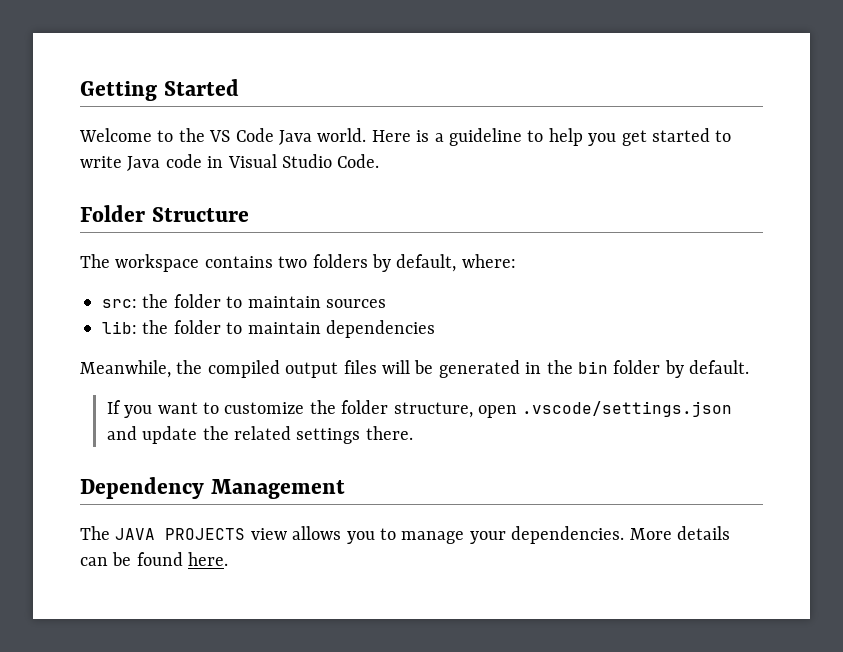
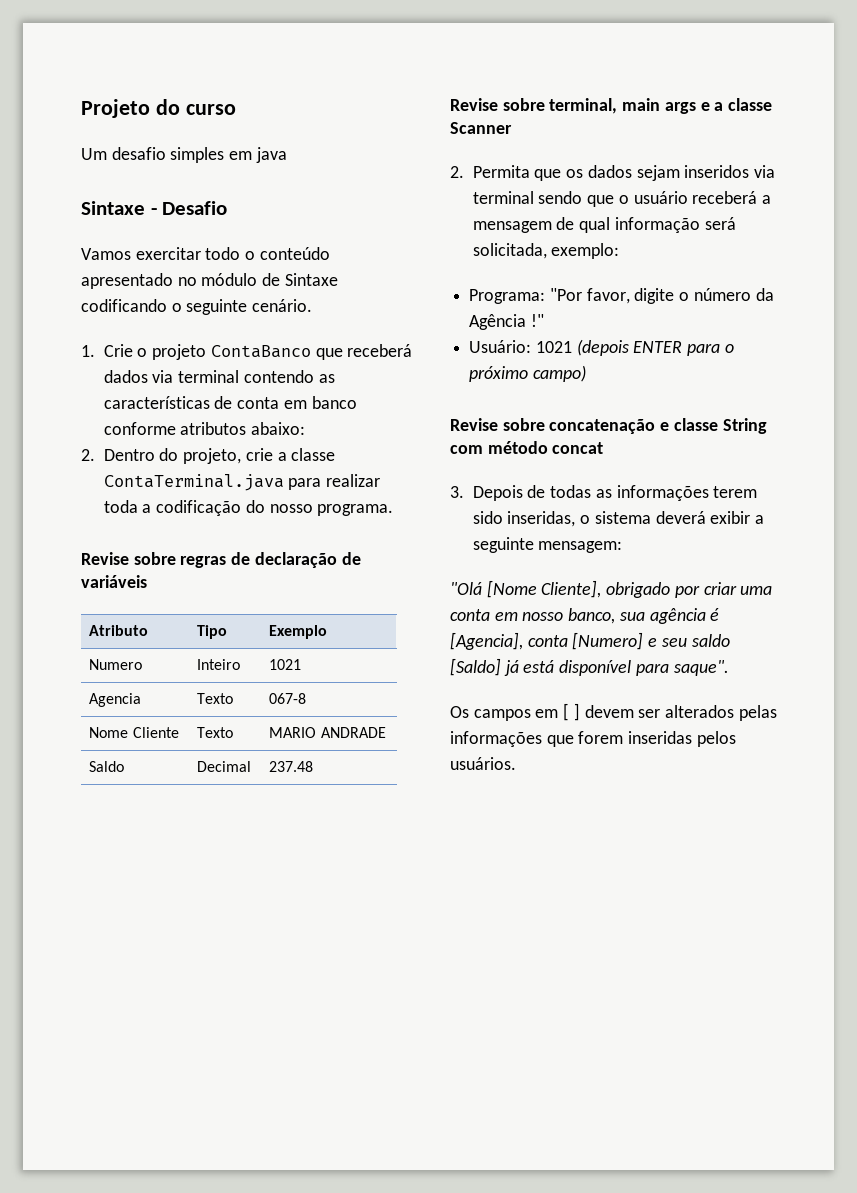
- Getting Started
- Welcome to the VS Code Java world. Here is a guideline to help you get started to write Java code in Visual Studio Code.
- Folder Structure
- The workspace contains two folders by default, where:
- src: the folder to maintain sources
- lib: the folder to maintain dependencies
- Meanwhile, the compiled output files will be generated in the bin folder by default.
- If you want to customize the folder structure, open .vscode/settings.json and update the related settings there.
- Dependency Management
- The JAVA PROJECTS view allows you to manage your dependencies. More details can be found here.
+ Projeto do curso
+ Um desafio simples em java
+ Sintaxe - Desafio
+ Vamos exercitar todo o conteúdo apresentado no módulo de Sintaxe codificando o seguinte cenário.
+ 1. Crie o projeto ContaBanco que receberá dados via terminal contendo as características de conta em banco conforme atributos abaixo:
+ 2. Dentro do projeto, crie a classe ContaTerminal.java para realizar toda a codificação do nosso programa.
+ Revise sobre regras de declaração de variáveis
+ Atributo | Tipo | Exemplo
+ Numero | Inteiro | 1021
+ Agencia | Texto | 067-8
+ Nome Cliente | Texto | MARIO ANDRADE
+ Saldo | Decimal | 237.48
+ Revise sobre terminal, main args e a classe Scanner
+ 2. Permita que os dados sejam inseridos via terminal sendo que o usuário receberá a mensagem de qual informação será solicitada, exemplo:
+ Programa: "Por favor, digite o número da Agência !"
+ Usuário: 1021 (depois ENTER para o próximo campo)
+ Revise sobre concatenação e classe String com método concat
+ 3. Depois de todas as informações terem sido inseridas, o sistema deverá exibir a seguinte mensagem:
+ "Olá [Nome Cliente], obrigado por criar uma conta em nosso banco, sua agência é [Agencia], conta [Numero] e seu saldo [Saldo] já está disponível para saque".
+ Os campos em [ ] devem ser alterados pelas informações que forem inseridas pelos usuários.

